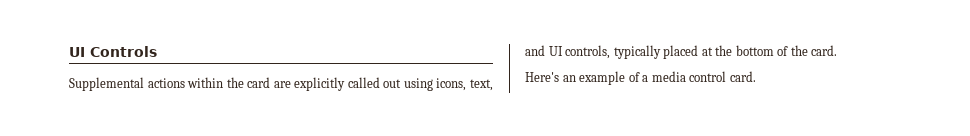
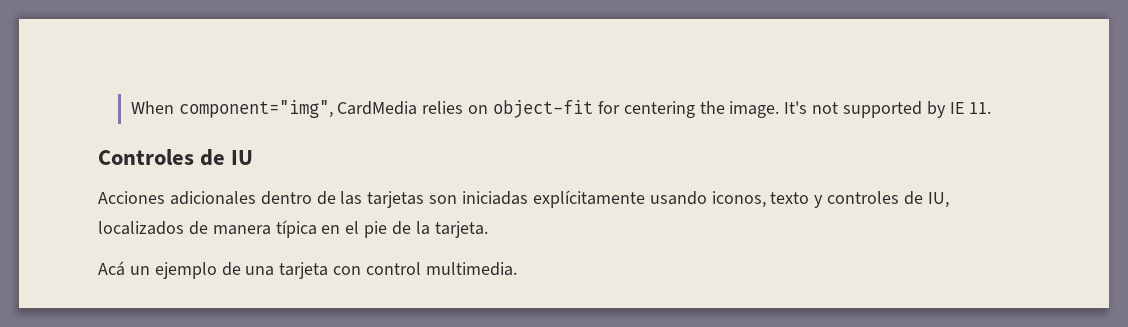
- UI Controls
- Supplemental actions within the card are explicitly called out using icons, text, and UI controls, typically placed at the bottom of the card.
- Here's an example of a media control card.
+ When component="img", CardMedia relies on object-fit for centering the image. It's not supported by IE 11.
+ Controles de IU
+ Acciones adicionales dentro de las tarjetas son iniciadas explícitamente usando iconos, texto y controles de IU, localizados de manera típica en el pie de la tarjeta.
+ Acá un ejemplo de una tarjeta con control multimedia.

